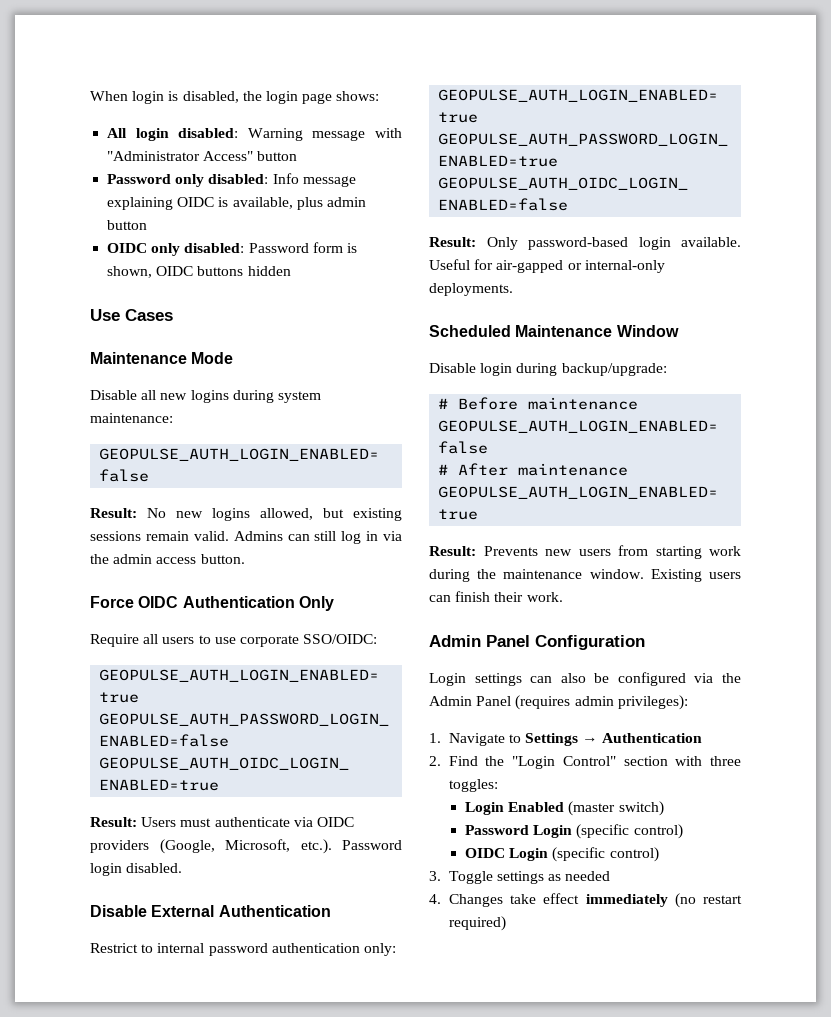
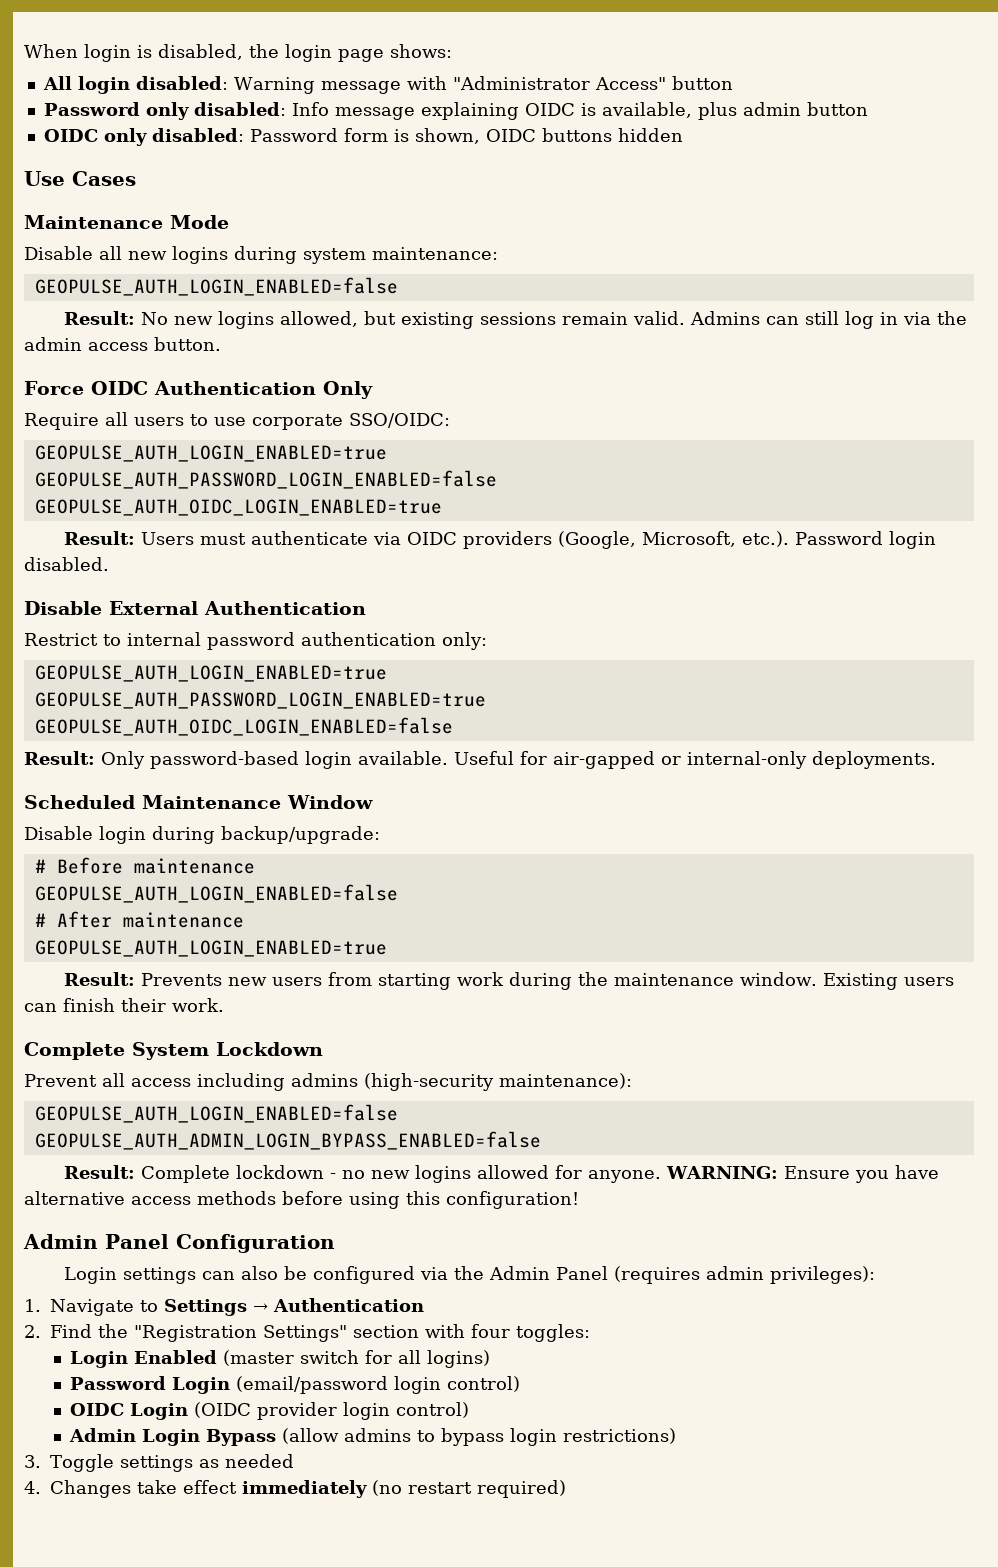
+ Complete System Lockdown
+ Prevent all access including admins (high-security maintenance):
+ GEOPULSE_AUTH_LOGIN_ENABLED=false
+ GEOPULSE_AUTH_ADMIN_LOGIN_BYPASS_ENABLED=false
+ Result: Complete lockdown - no new logins allowed for anyone. WARNING: Ensure you have alternative access methods before using this configuration!
- 2. Find the "Login Control" section with three toggles:
+ 2. Find the "Registration Settings" section with four toggles:
- Login Enabled (master switch)
+ Login Enabled (master switch for all logins)
- Password Login (specific control)
+ Password Login (email/password login control)
- OIDC Login (specific control)
+ OIDC Login (OIDC provider login control)
+ Admin Login Bypass (allow admins to bypass login restrictions)

